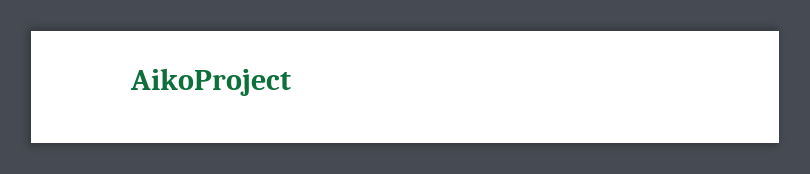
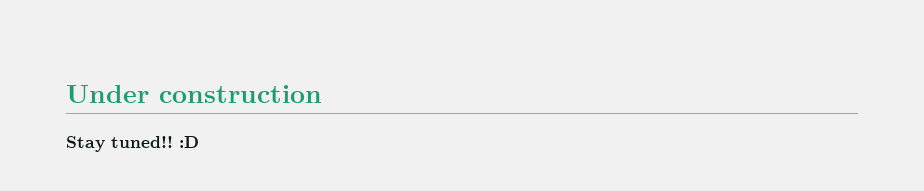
- AikoProject
+ Under construction
+ Stay tuned!! :D

